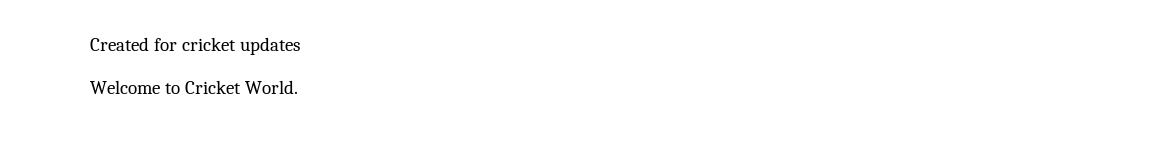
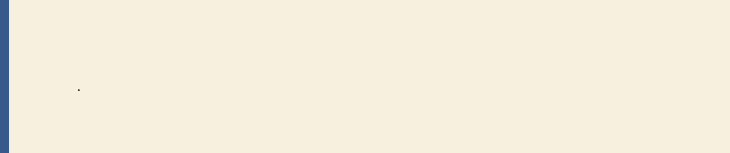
- Created for cricket updates
- Welcome to Cricket World.
+ .

